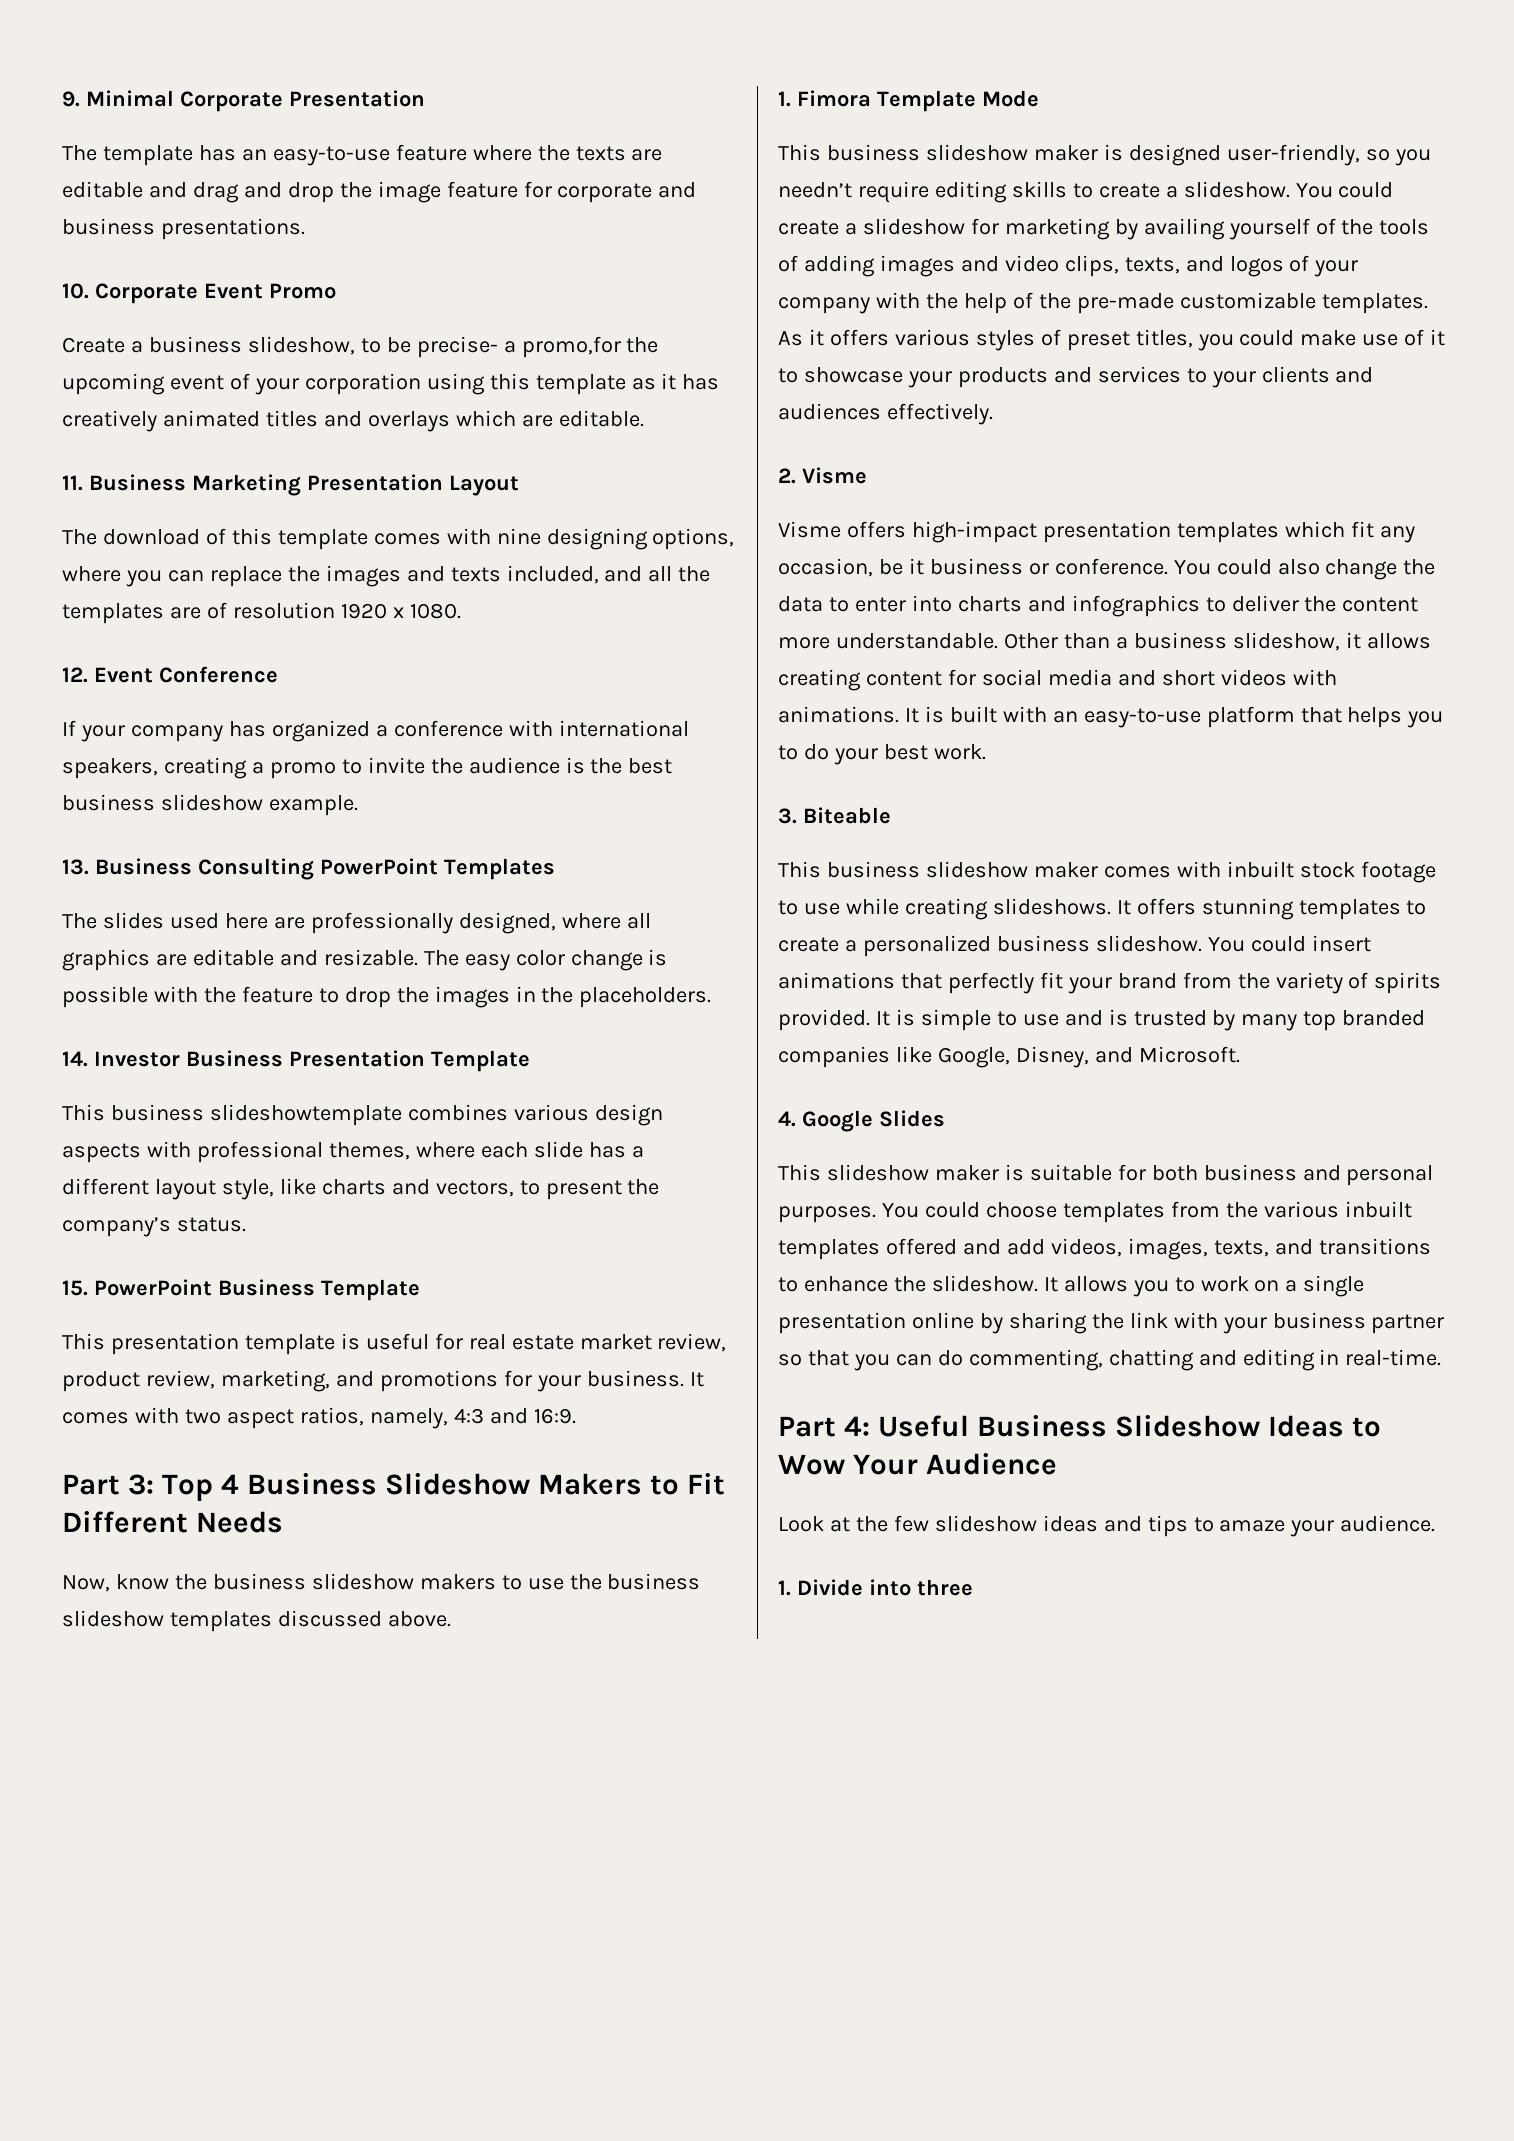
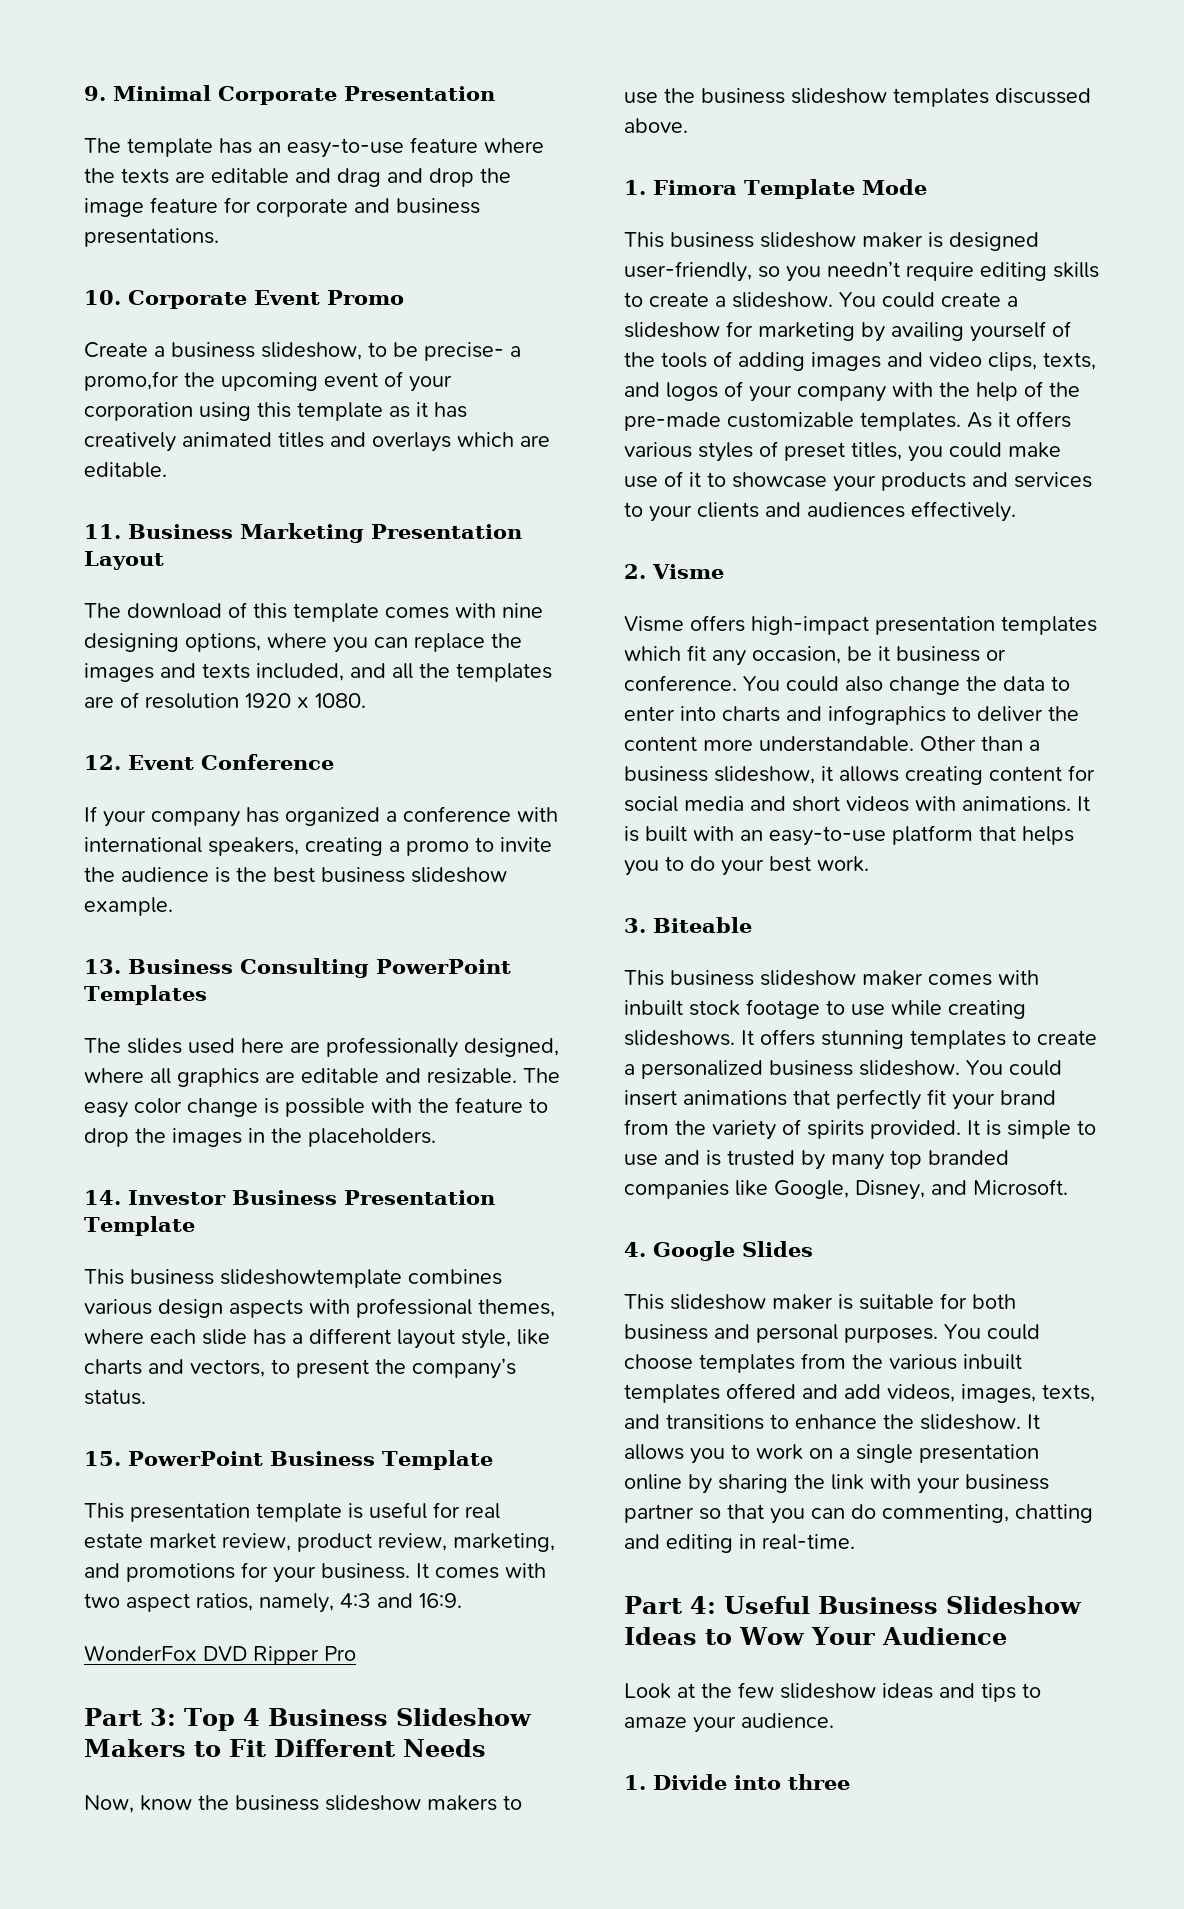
+ WonderFox DVD Ripper Pro

